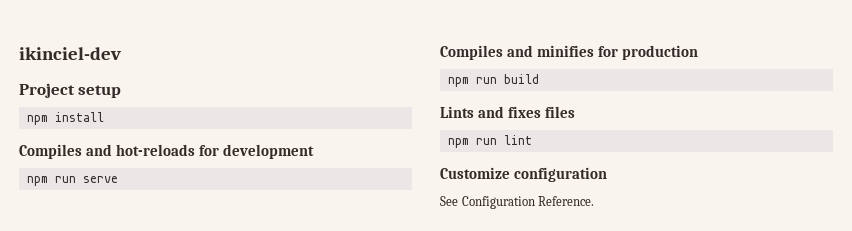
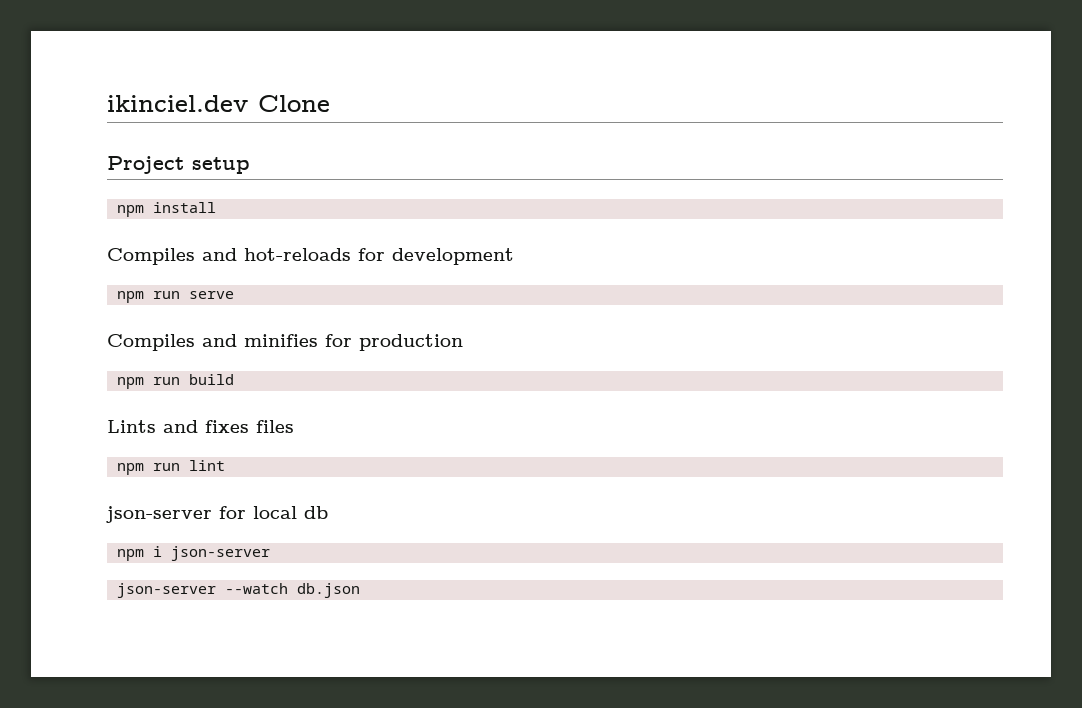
- ikinciel-dev
+ ikinciel.dev Clone
- Customize configuration
- See Configuration Reference.
+ json-server for local db
+ npm i json-server
+ json-server --watch db.json

